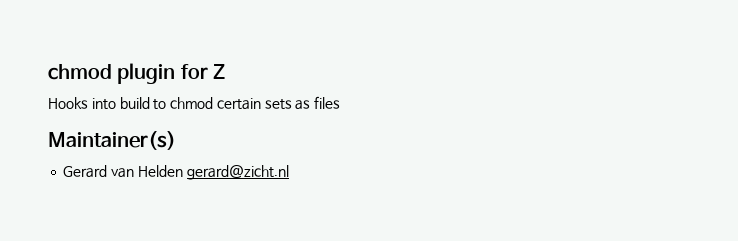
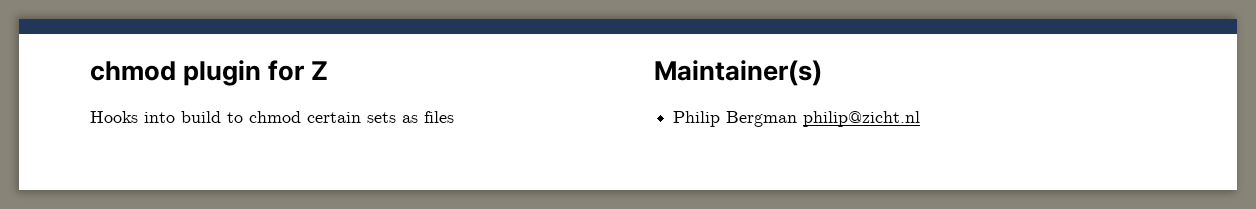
- Gerard van Helden gerard@zicht.nl
+ Philip Bergman philip@zicht.nl

